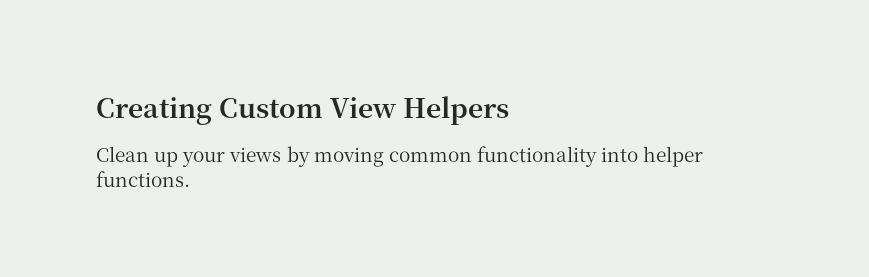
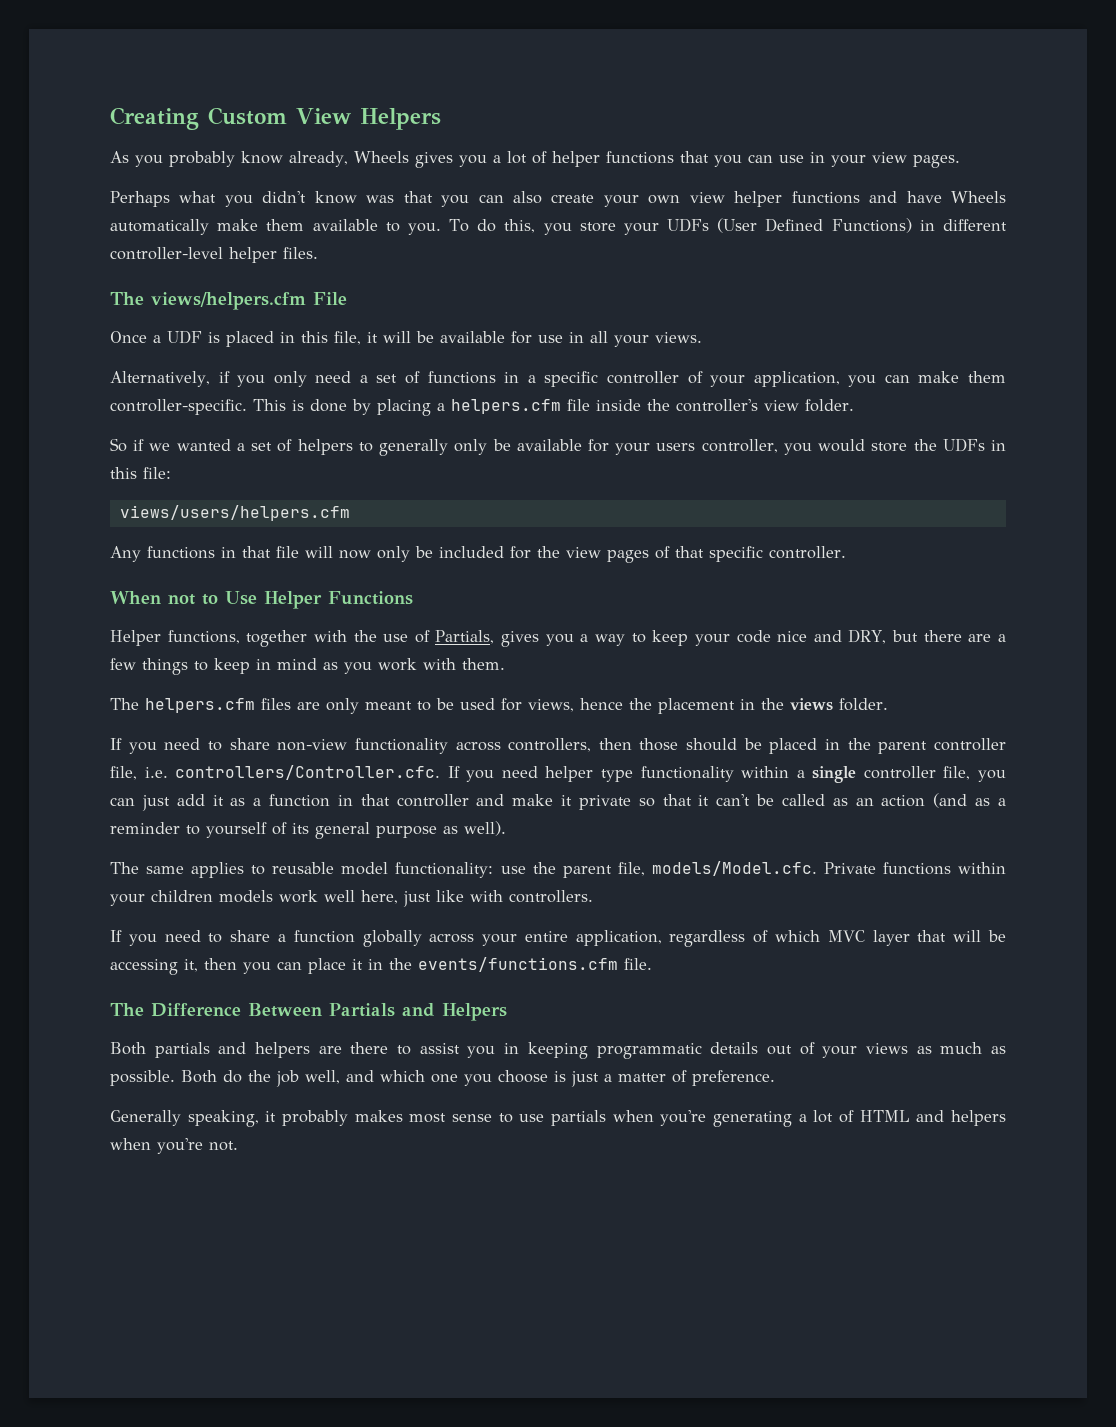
- Clean up your views by moving common functionality into helper functions.
+ As you probably know already, Wheels gives you a lot of helper functions that you can use in your view pages.
+ Perhaps what you didn't know was that you can also create your own view helper functions and have Wheels automatically make them available to you. To do this, you store your UDFs (User Defined Functions) in different controller-level helper files.
+ The views/helpers.cfm File
+ Once a UDF is placed in this file, it will be available for use in all your views.
+ Alternatively, if you only need a set of functions in a specific controller of your application, you can make them controller-specific. This is done by placing a helpers.cfm file inside the controller's view folder.
+ So if we wanted a set of helpers to generally only be available for your users controller, you would store the UDFs in this file:
+ views/users/helpers.cfm
+ Any functions in that file will now only be included for the view pages of that specific controller.
+ When not to Use Helper Functions
+ Helper functions, together with the use of Partials, gives you a way to keep your code nice and DRY, but there are a few things to keep in mind as you work with them.
+ The helpers.cfm files are only meant to be used for views, hence the placement in the views folder.
+ If you need to share non-view functionality across controllers, then those should be placed in the parent controller file, i.e. controllers/Controller.cfc. If you need helper type functionality within a single controller file, you can just add it as a function in that controller and make it private so that it can't be called as an action (and as a reminder to yourself of its general purpose as well).
+ The same applies to reusable model functionality: use the parent file, models/Model.cfc. Private functions within your children models work well here, just like with controllers.
+ If you need to share a function globally across your entire application, regardless of which MVC layer that will be accessing it, then you can place it in the events/functions.cfm file.
+ The Difference Between Partials and Helpers
+ Both partials and helpers are there to assist you in keeping programmatic details out of your views as much as possible. Both do the job well, and which one you choose is just a matter of preference.
+ Generally speaking, it probably makes most sense to use partials when you're generating a lot of HTML and helpers when you're not.

